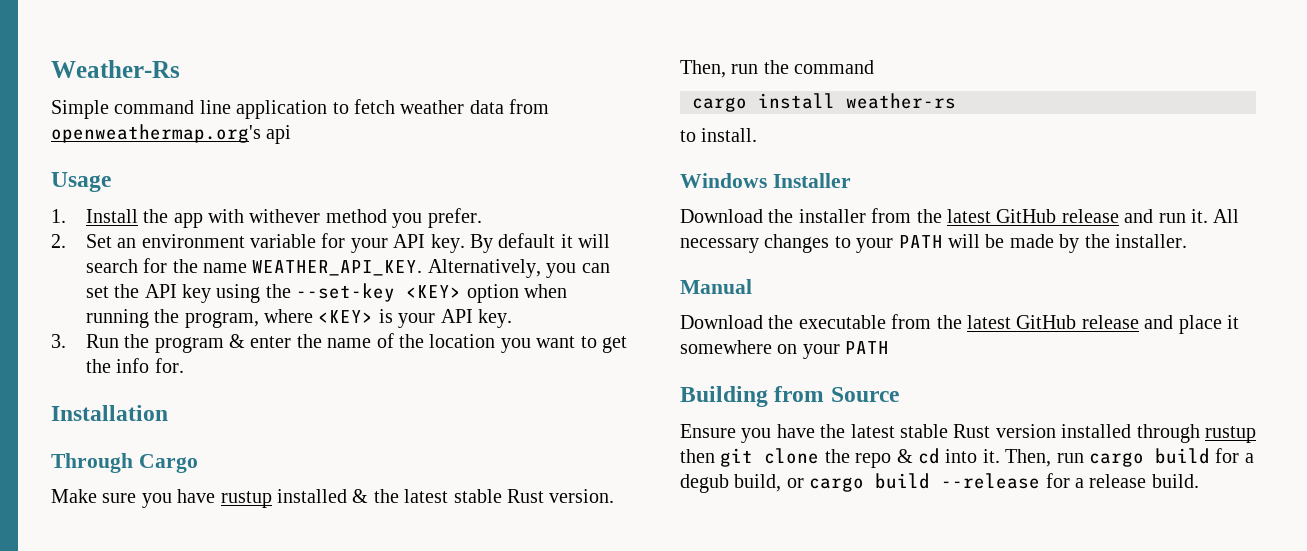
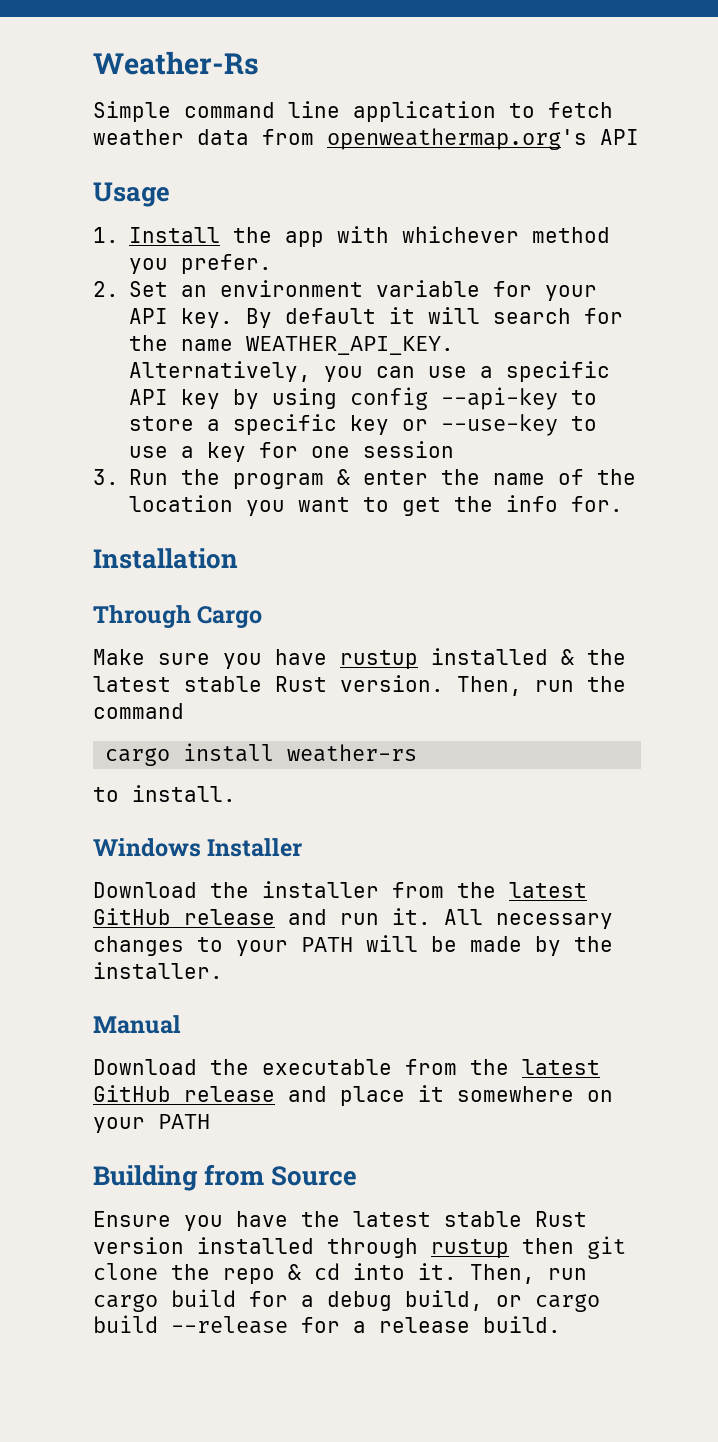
- Simple command line application to fetch weather data from openweathermap.org's api
+ Simple command line application to fetch weather data from openweathermap.org's API
- 1. Install the app with withever method you prefer.
+ 1. Install the app with whichever method you prefer.
- Alternatively, you can set the API key using the --set-key <KEY> option when running the program, where <KEY> is your API key.
+ Alternatively, you can use a specific API key by using config --api-key to store a specific key or --use-key to use a key for one session
- Then, run cargo build for a degub build, or cargo build --release for a release build.
+ Then, run cargo build for a debug build, or cargo build --release for a release build.

